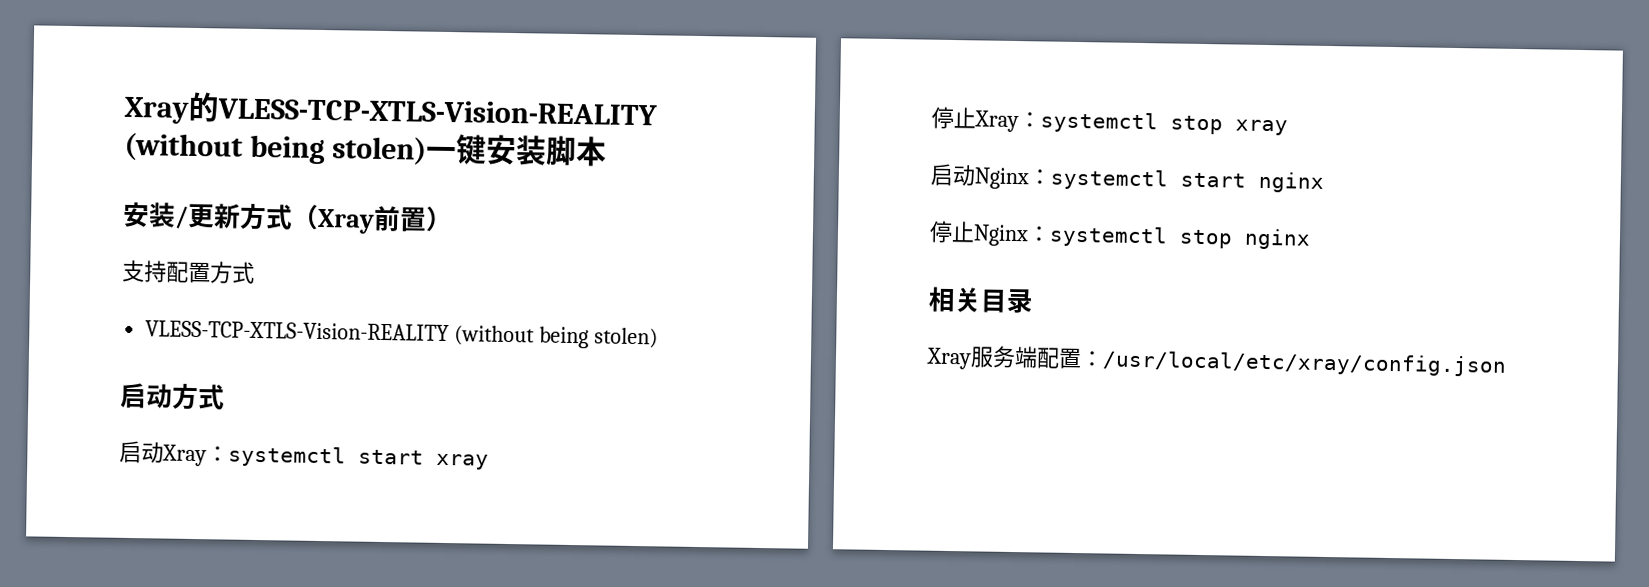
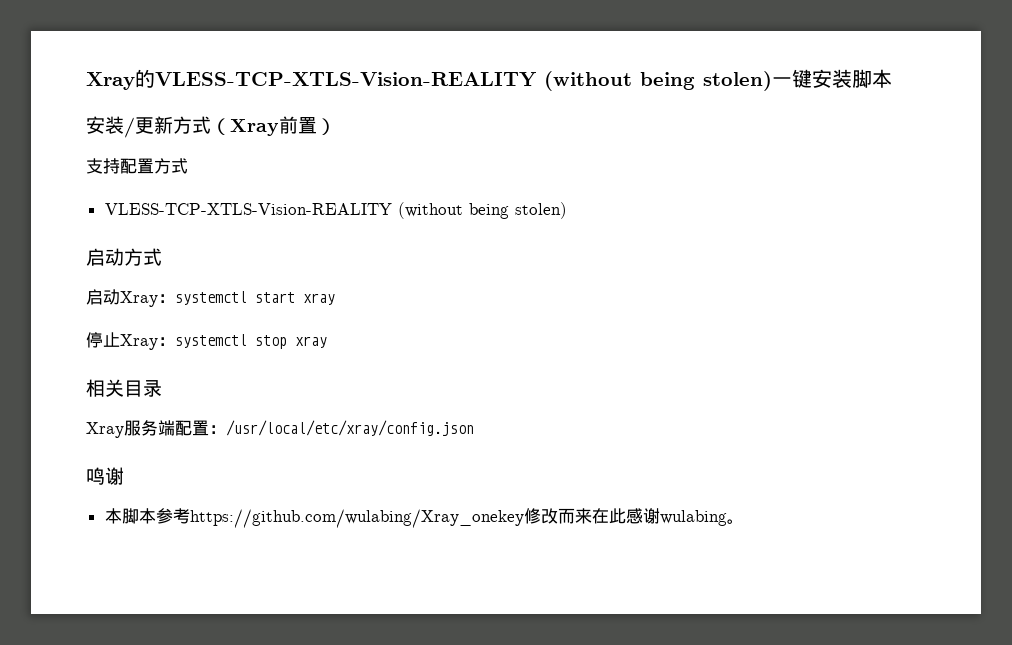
- 启动Nginx：systemctl start nginx
- 停止Nginx：systemctl stop nginx
+ 鸣谢
+ 本脚本参考https://github.com/wulabing/Xray_onekey修改而来在此感谢wulabing。

